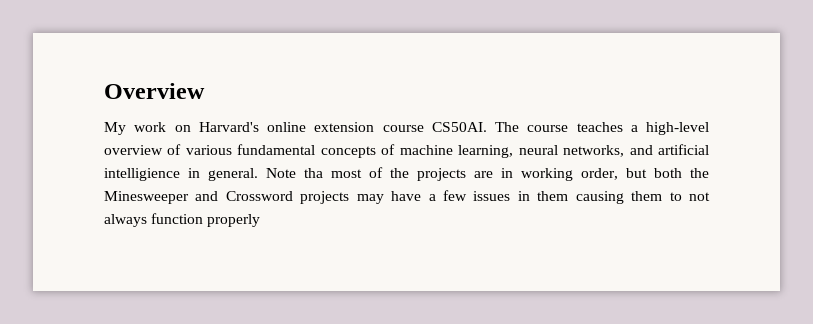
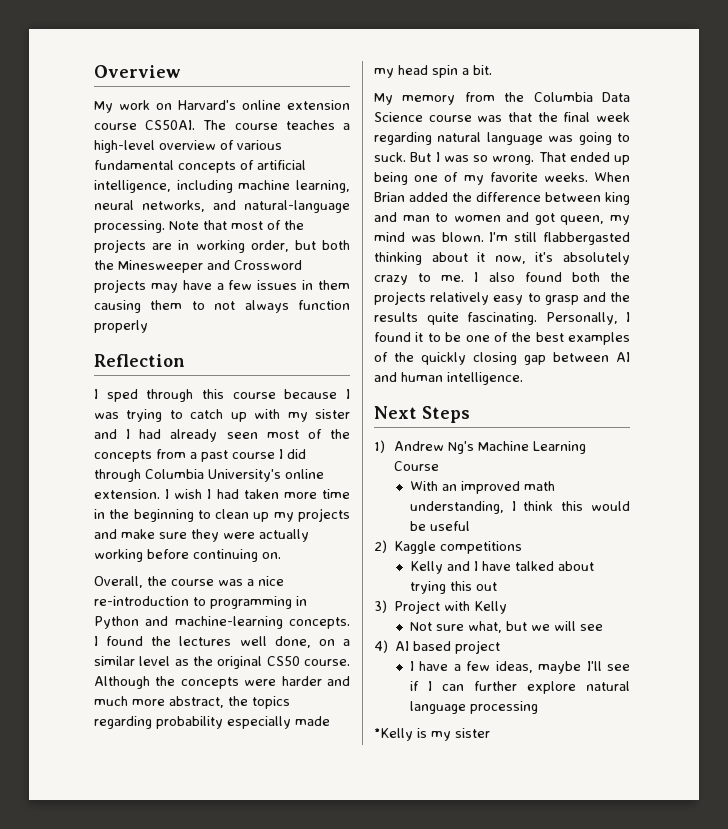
- The course teaches a high-level overview of various fundamental concepts of machine learning, neural networks, and artificial intelligience in general. Note tha most of the projects are in working order, but both the Minesweeper and Crossword projects may have a few issues in them causing them to not always function properly
+ The course teaches a high-level overview of various fundamental concepts of artificial intelligence, including machine learning, neural networks, and natural-language processing. Note that most of the projects are in working order, but both the Minesweeper and Crossword projects may have a few issues in them causing them to not always function properly
+ Reflection
+ I sped through this course because I was trying to catch up with my sister and I had already seen most of the concepts from a past course I did through Columbia University's online extension. I wish I had taken more time in the beginning to clean up my projects and make sure they were actually working before continuing on.
+ Overall, the course was a nice re-introduction to programming in Python and machine-learning concepts. I found the lectures well done, on a similar level as the original CS50 course. Although the concepts were harder and much more abstract, the topics regarding probability especially made my head spin a bit.
+ My memory from the Columbia Data Science course was that the final week regarding natural language was going to suck. But I was so wrong. That ended up being one of my favorite weeks. When Brian added the difference between king and man to women and got queen, my mind was blown. I'm still flabbergasted thinking about it now, it's absolutely crazy to me. I also found both the projects relatively easy to grasp and the results quite fascinating. Personally, I found it to be one of the best examples of the quickly closing gap between AI and human intelligence.
+ Next Steps
+ 1) Andrew Ng's Machine Learning Course
+ With an improved math understanding, I think this would be useful
+ 2) Kaggle competitions
+ Kelly and I have talked about trying this out
+ 3) Project with Kelly
+ Not sure what, but we will see
+ 4) AI based project
+ I have a few ideas, maybe I'll see if I can further explore natural language processing
+ *Kelly is my sister

